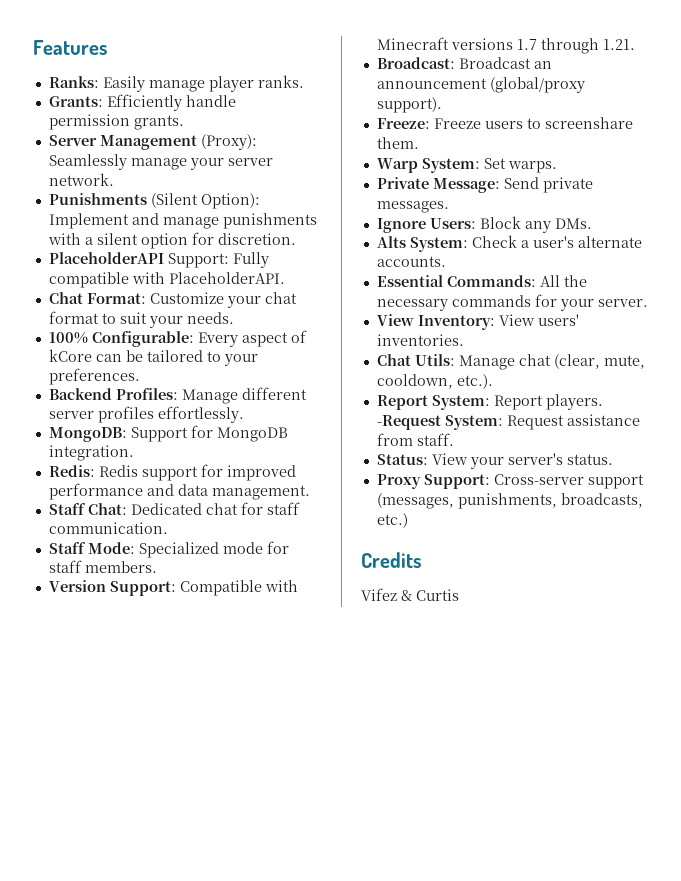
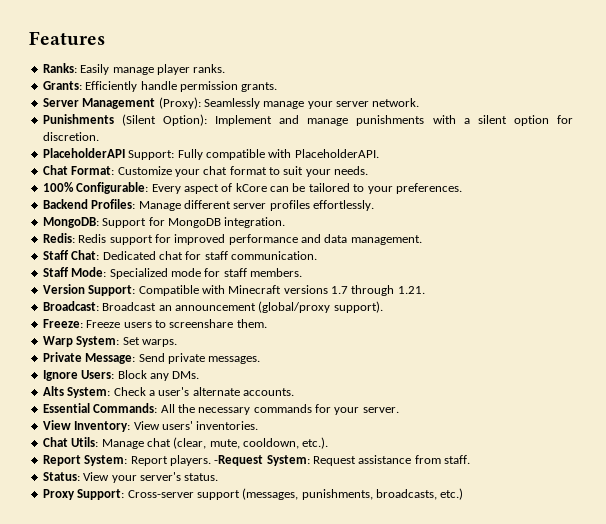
- Credits
- Vifez & Curtis

